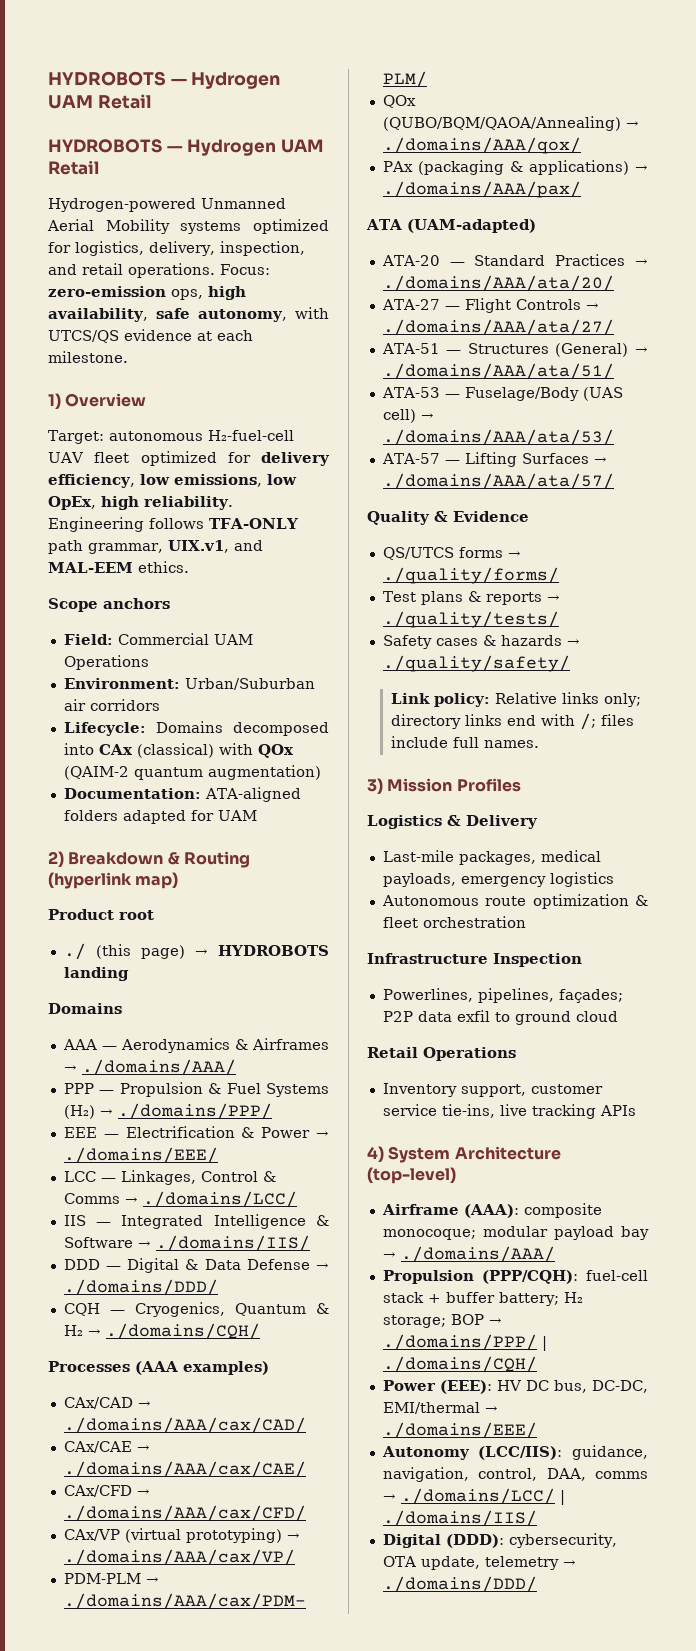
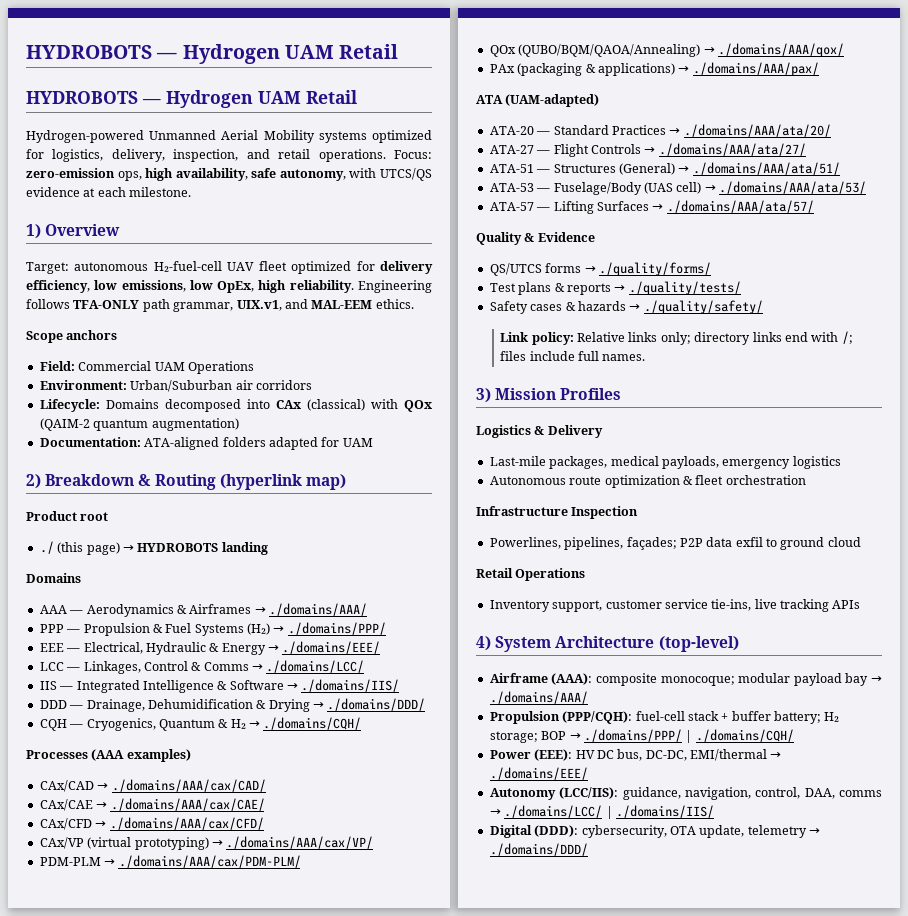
- EEE — Electrification & Power → ./domains/EEE/
+ EEE — Electrical, Hydraulic & Energy → ./domains/EEE/
- DDD — Digital & Data Defense → ./domains/DDD/
+ DDD — Drainage, Dehumidification & Drying → ./domains/DDD/

